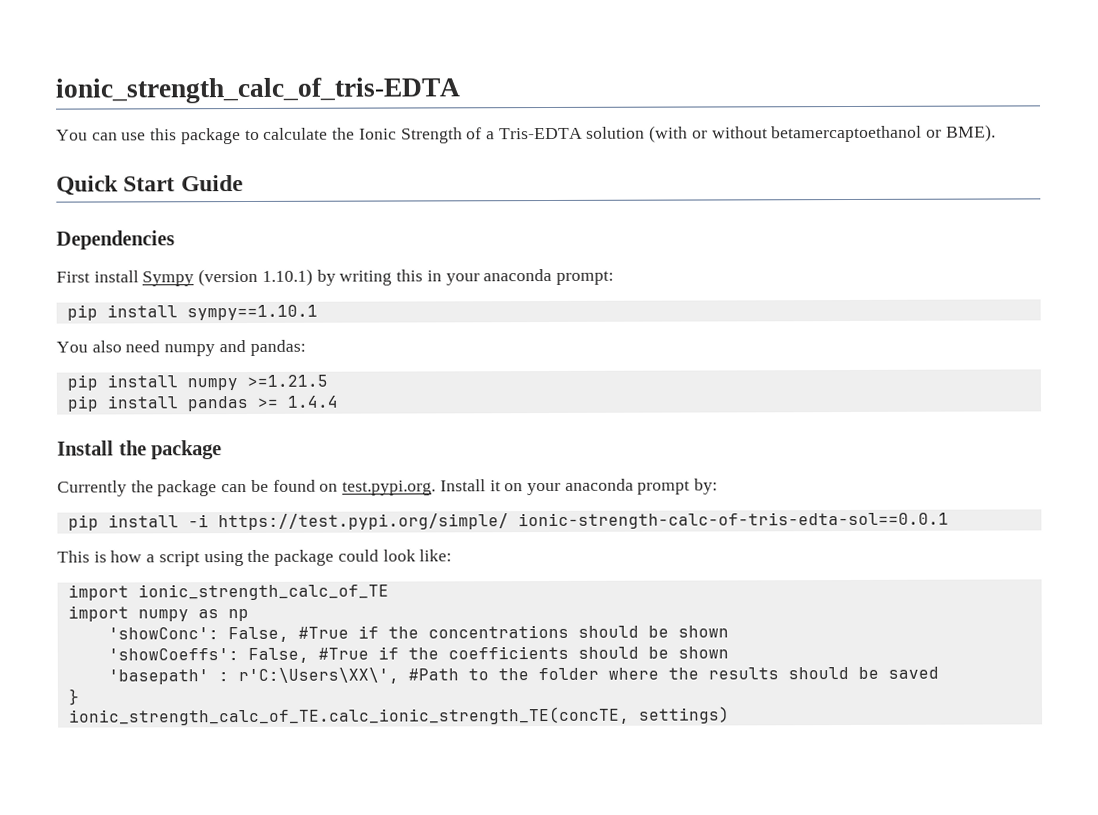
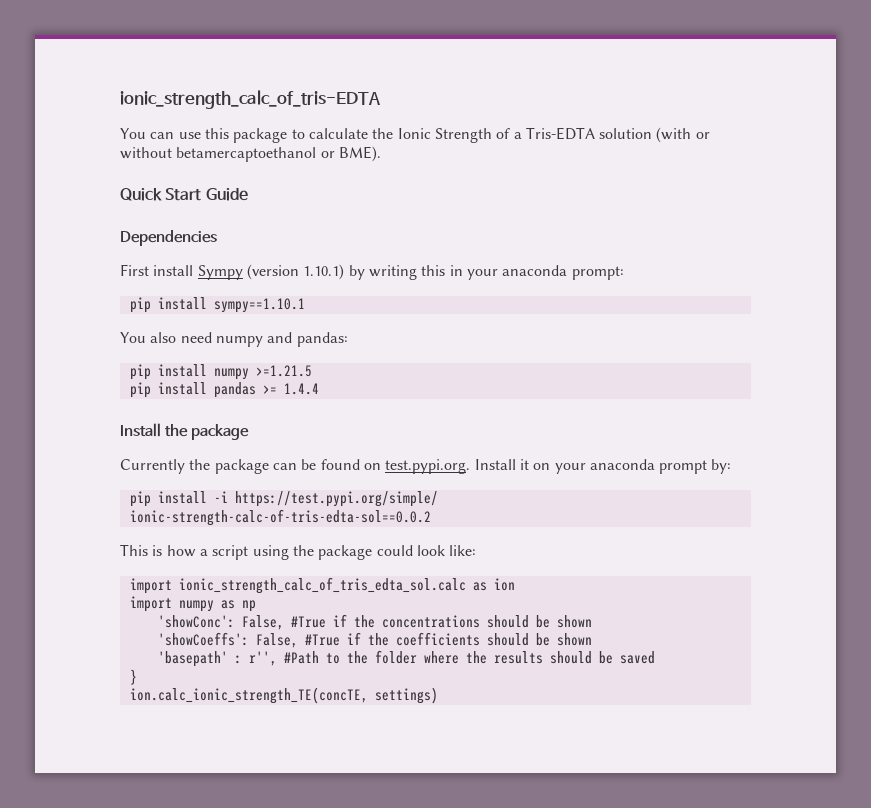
- pip install -i https://test.pypi.org/simple/ ionic-strength-calc-of-tris-edta-sol==0.0.1
+ pip install -i https://test.pypi.org/simple/ ionic-strength-calc-of-tris-edta-sol==0.0.2
- import ionic_strength_calc_of_TE
+ import ionic_strength_calc_of_tris_edta_sol.calc as ion
- 'basepath' : r'C:\Users\XX\', #Path to the folder where the results should be saved
+ 'basepath' : r'', #Path to the folder where the results should be saved
- ionic_strength_calc_of_TE.calc_ionic_strength_TE(concTE, settings)
+ ion.calc_ionic_strength_TE(concTE, settings)

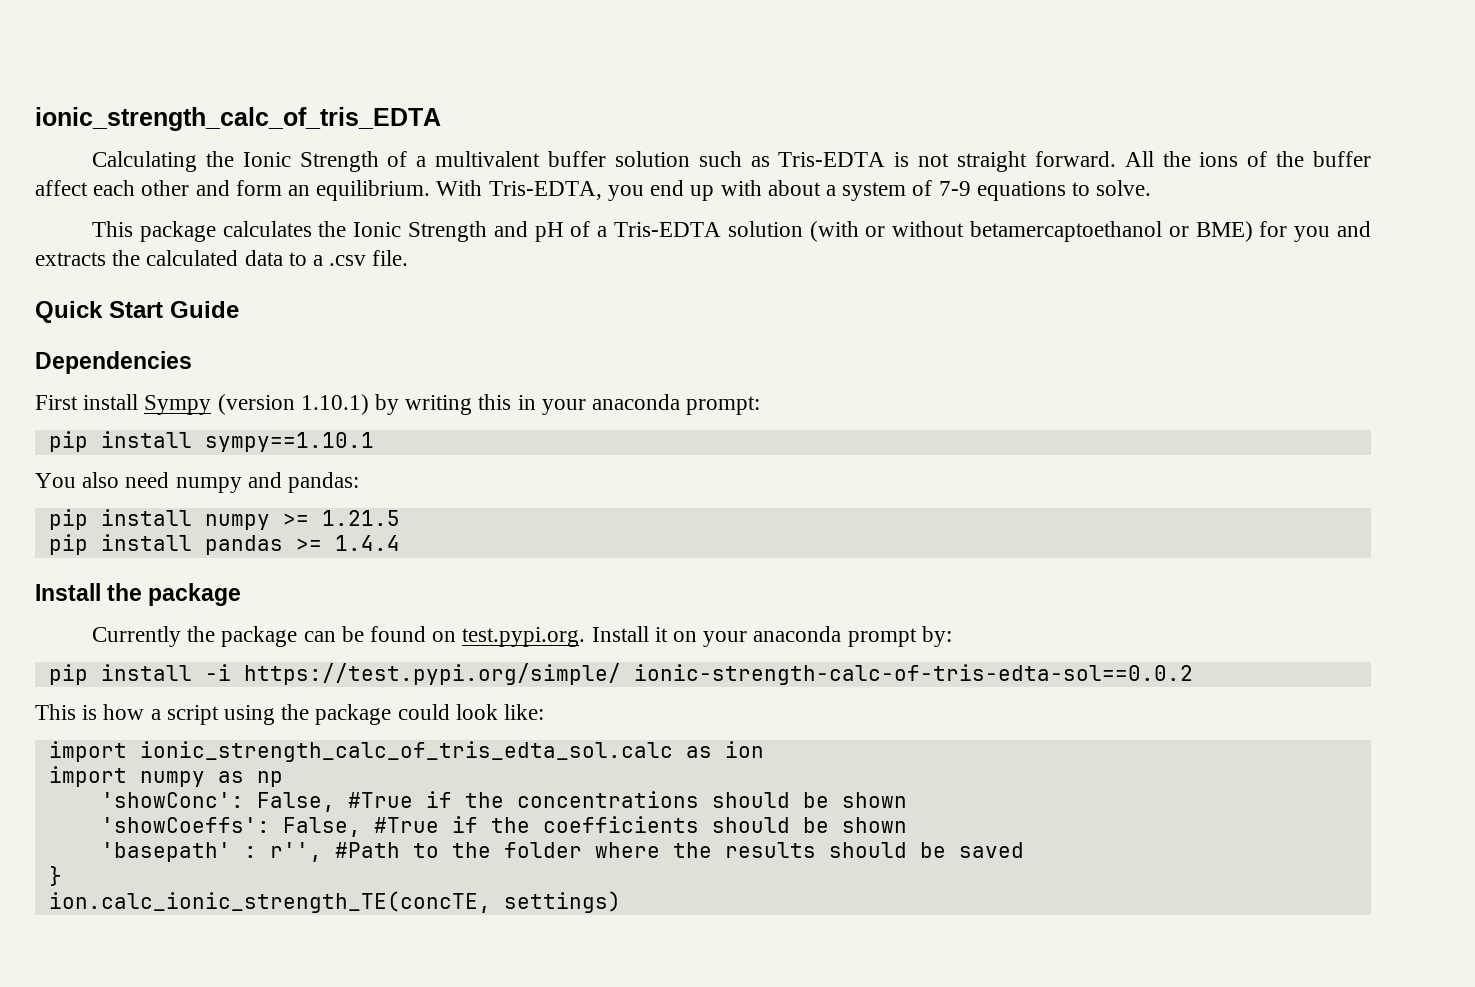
- ionic_strength_calc_of_tris-EDTA
- You can use this package to calculate the Ionic Strength of a Tris-EDTA solution (with or without betamercaptoethanol or BME).
+ ionic_strength_calc_of_tris_EDTA
+ Calculating the Ionic Strength of a multivalent buffer solution such as Tris-EDTA is not straight forward. All the ions of the buffer affect each other and form an equilibrium. With Tris-EDTA, you end up with about a system of 7-9 equations to solve.
+ This package calculates the Ionic Strength and pH of a Tris-EDTA solution (with or without betamercaptoethanol or BME) for you and extracts the calculated data to a .csv file.
- pip install numpy >=1.21.5
+ pip install numpy >= 1.21.5

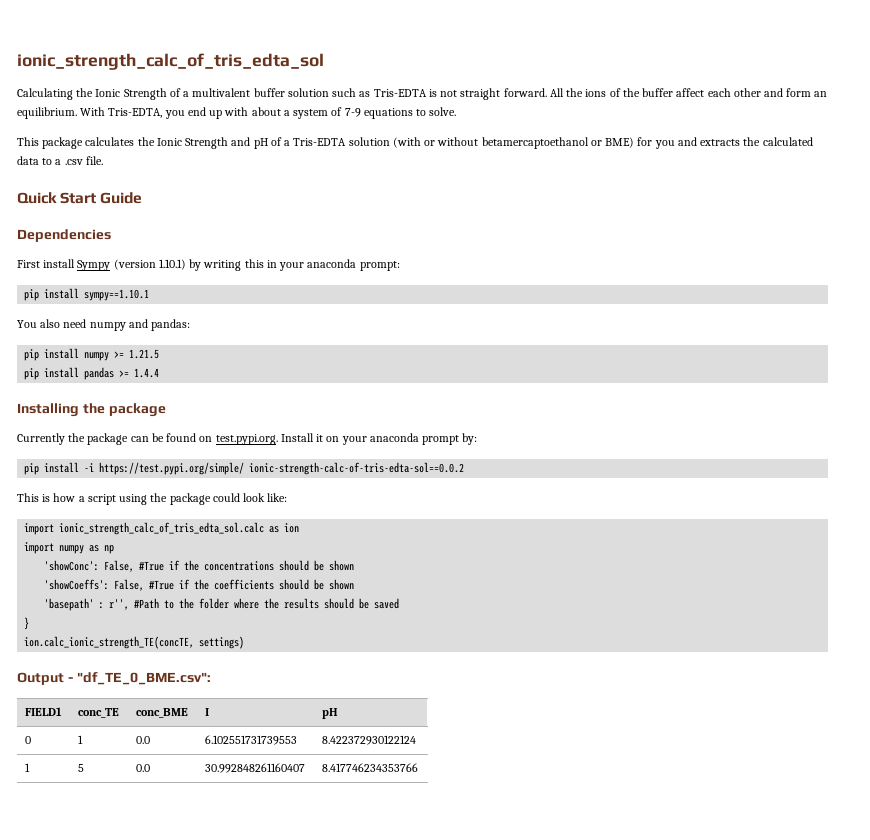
- ionic_strength_calc_of_tris_EDTA
+ ionic_strength_calc_of_tris_edta_sol
- Install the package
+ Installing the package
+ Output - "df_TE_0_BME.csv":
+ FIELD1 | conc_TE | conc_BME | I | pH
+ 0 | 1 | 0.0 | 6.102551731739553 | 8.422372930122124
+ 1 | 5 | 0.0 | 30.992848261160407 | 8.417746234353766

